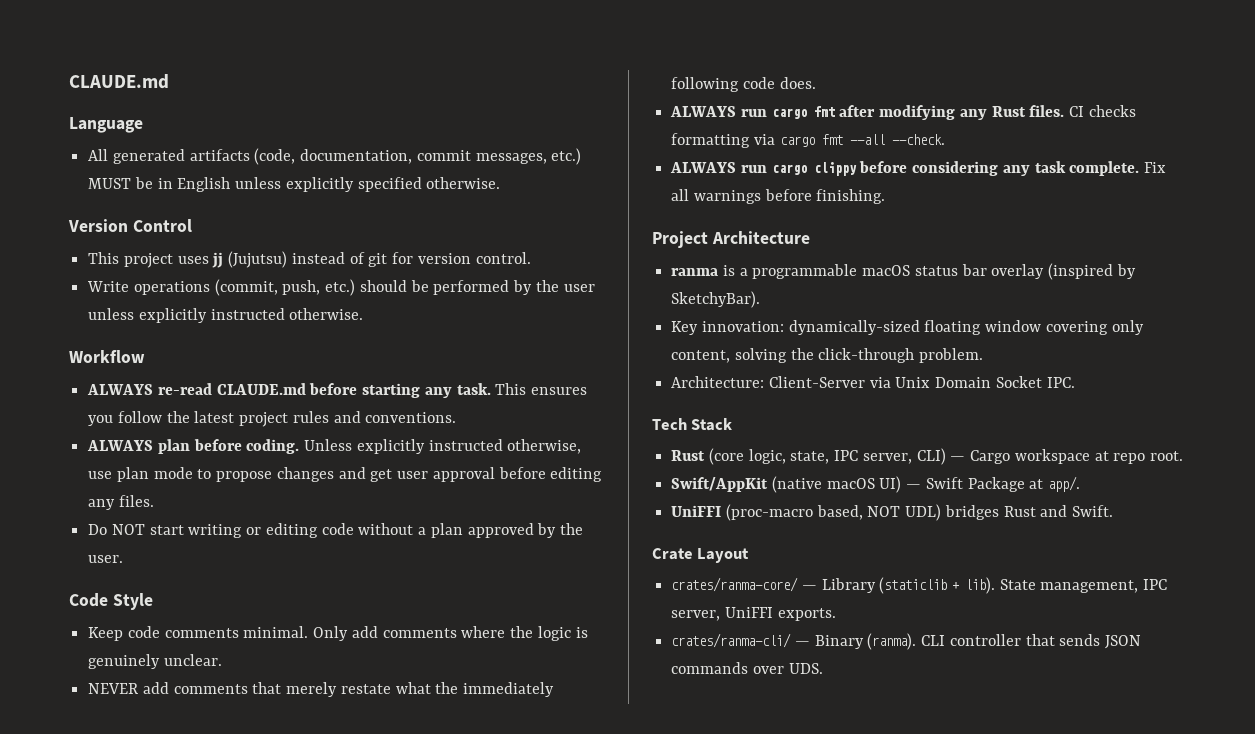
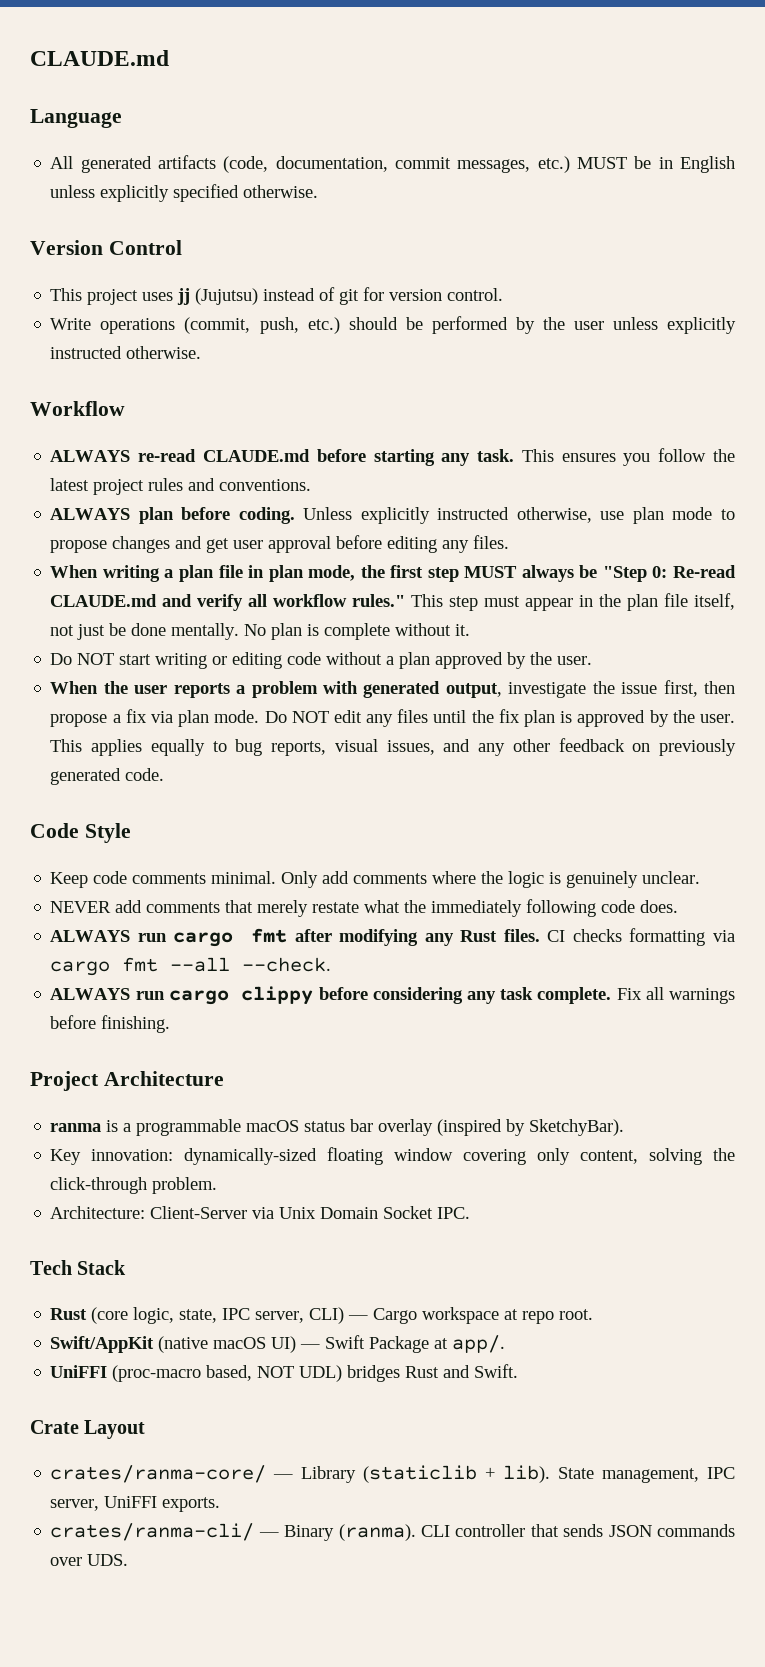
+ When writing a plan file in plan mode, the first step MUST always be "Step 0: Re-read CLAUDE.md and verify all workflow rules." This step must appear in the plan file itself, not just be done mentally. No plan is complete without it.
+ When the user reports a problem with generated output, investigate the issue first, then propose a fix via plan mode. Do NOT edit any files until the fix plan is approved by the user. This applies equally to bug reports, visual issues, and any other feedback on previously generated code.

